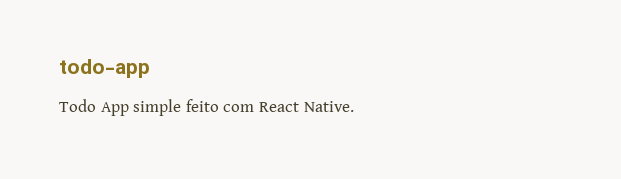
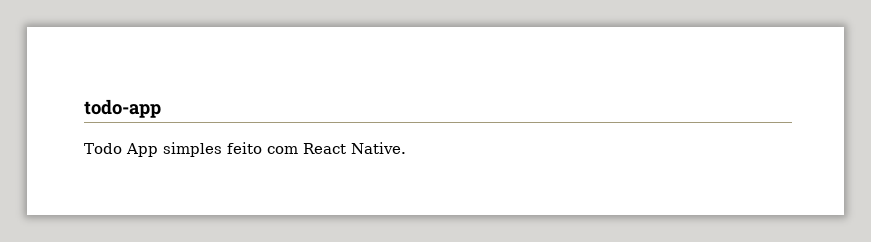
- Todo App simple feito com React Native.
+ Todo App simples feito com React Native.

